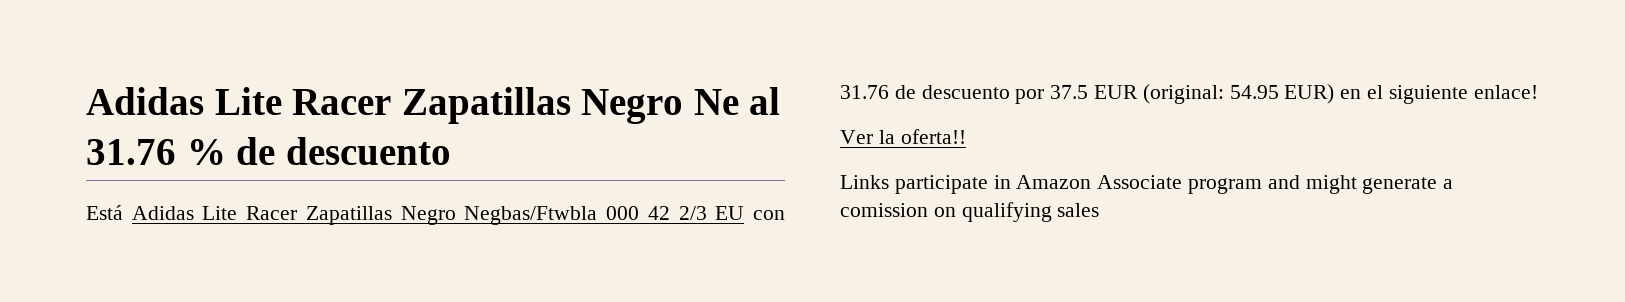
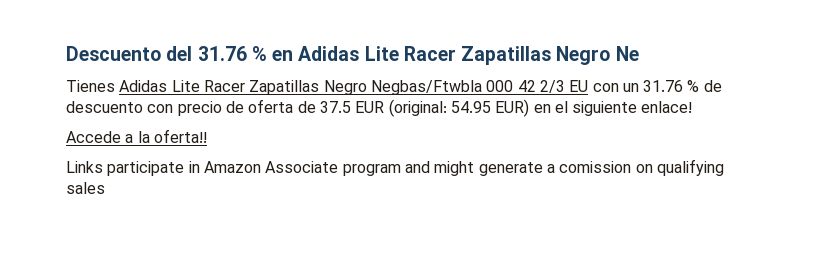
- Adidas Lite Racer Zapatillas Negro Ne al 31.76 % de descuento
- Está Adidas Lite Racer Zapatillas Negro Negbas/Ftwbla 000 42 2/3 EU con 31.76 de descuento por 37.5 EUR (original: 54.95 EUR) en el siguiente enlace!
+ Descuento del 31.76 % en Adidas Lite Racer Zapatillas Negro Ne
+ Tienes Adidas Lite Racer Zapatillas Negro Negbas/Ftwbla 000 42 2/3 EU con un 31.76 % de descuento con precio de oferta de 37.5 EUR (original: 54.95 EUR) en el siguiente enlace!
- Ver la oferta!!
+ Accede a la oferta!!

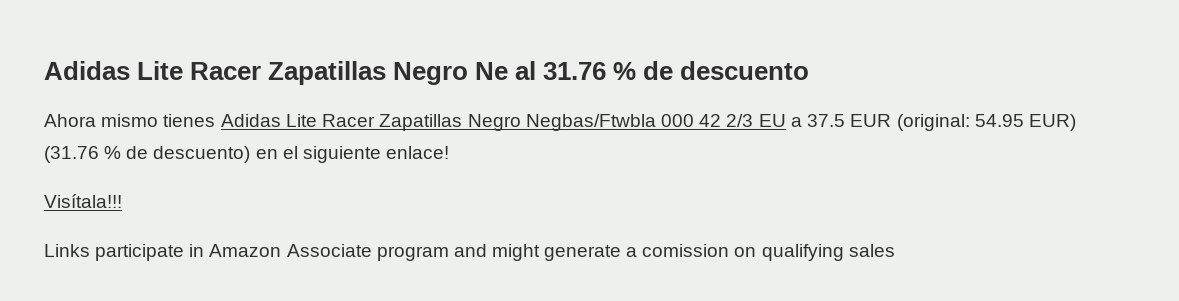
- Descuento del 31.76 % en Adidas Lite Racer Zapatillas Negro Ne
- Tienes Adidas Lite Racer Zapatillas Negro Negbas/Ftwbla 000 42 2/3 EU con un 31.76 % de descuento con precio de oferta de 37.5 EUR (original: 54.95 EUR) en el siguiente enlace!
+ Adidas Lite Racer Zapatillas Negro Ne al 31.76 % de descuento
+ Ahora mismo tienes Adidas Lite Racer Zapatillas Negro Negbas/Ftwbla 000 42 2/3 EU a 37.5 EUR (original: 54.95 EUR) (31.76 % de descuento) en el siguiente enlace!
- Accede a la oferta!!
+ Visítala!!!

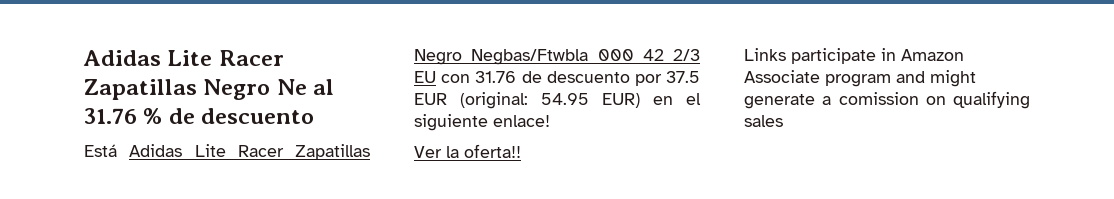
- Ahora mismo tienes Adidas Lite Racer Zapatillas Negro Negbas/Ftwbla 000 42 2/3 EU a 37.5 EUR (original: 54.95 EUR) (31.76 % de descuento) en el siguiente enlace!
+ Está Adidas Lite Racer Zapatillas Negro Negbas/Ftwbla 000 42 2/3 EU con 31.76 de descuento por 37.5 EUR (original: 54.95 EUR) en el siguiente enlace!
- Visítala!!!
+ Ver la oferta!!

